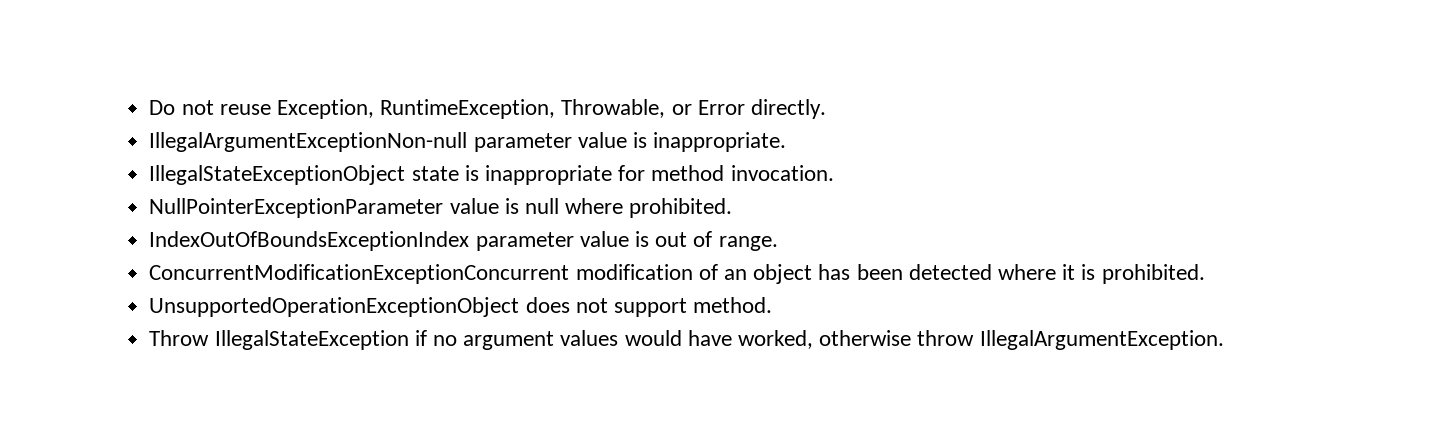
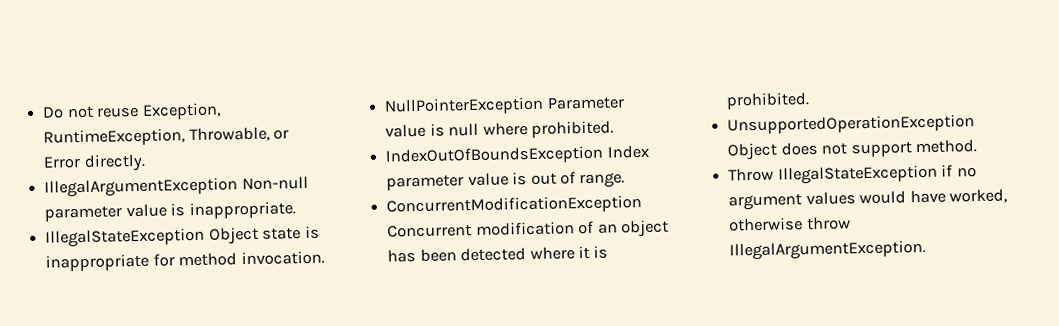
- IllegalArgumentExceptionNon-null parameter value is inappropriate.
+ IllegalArgumentException Non-null parameter value is inappropriate.
- IllegalStateExceptionObject state is inappropriate for method invocation.
+ IllegalStateException Object state is inappropriate for method invocation.
- NullPointerExceptionParameter value is null where prohibited.
+ NullPointerException Parameter value is null where prohibited.
- IndexOutOfBoundsExceptionIndex parameter value is out of range.
+ IndexOutOfBoundsException Index parameter value is out of range.
- ConcurrentModificationExceptionConcurrent modification of an object has been detected where it is prohibited.
+ ConcurrentModificationException Concurrent modification of an object has been detected where it is prohibited.
- UnsupportedOperationExceptionObject does not support method.
+ UnsupportedOperationException Object does not support method.

